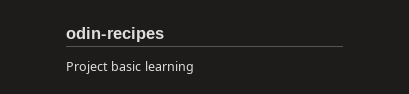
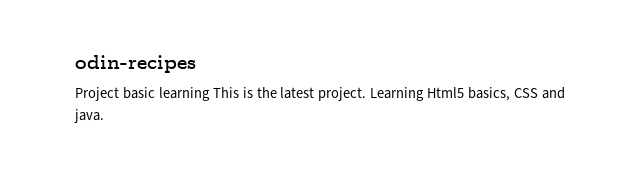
- Project basic learning
+ Project basic learning This is the latest project. Learning Html5 basics, CSS and java.

